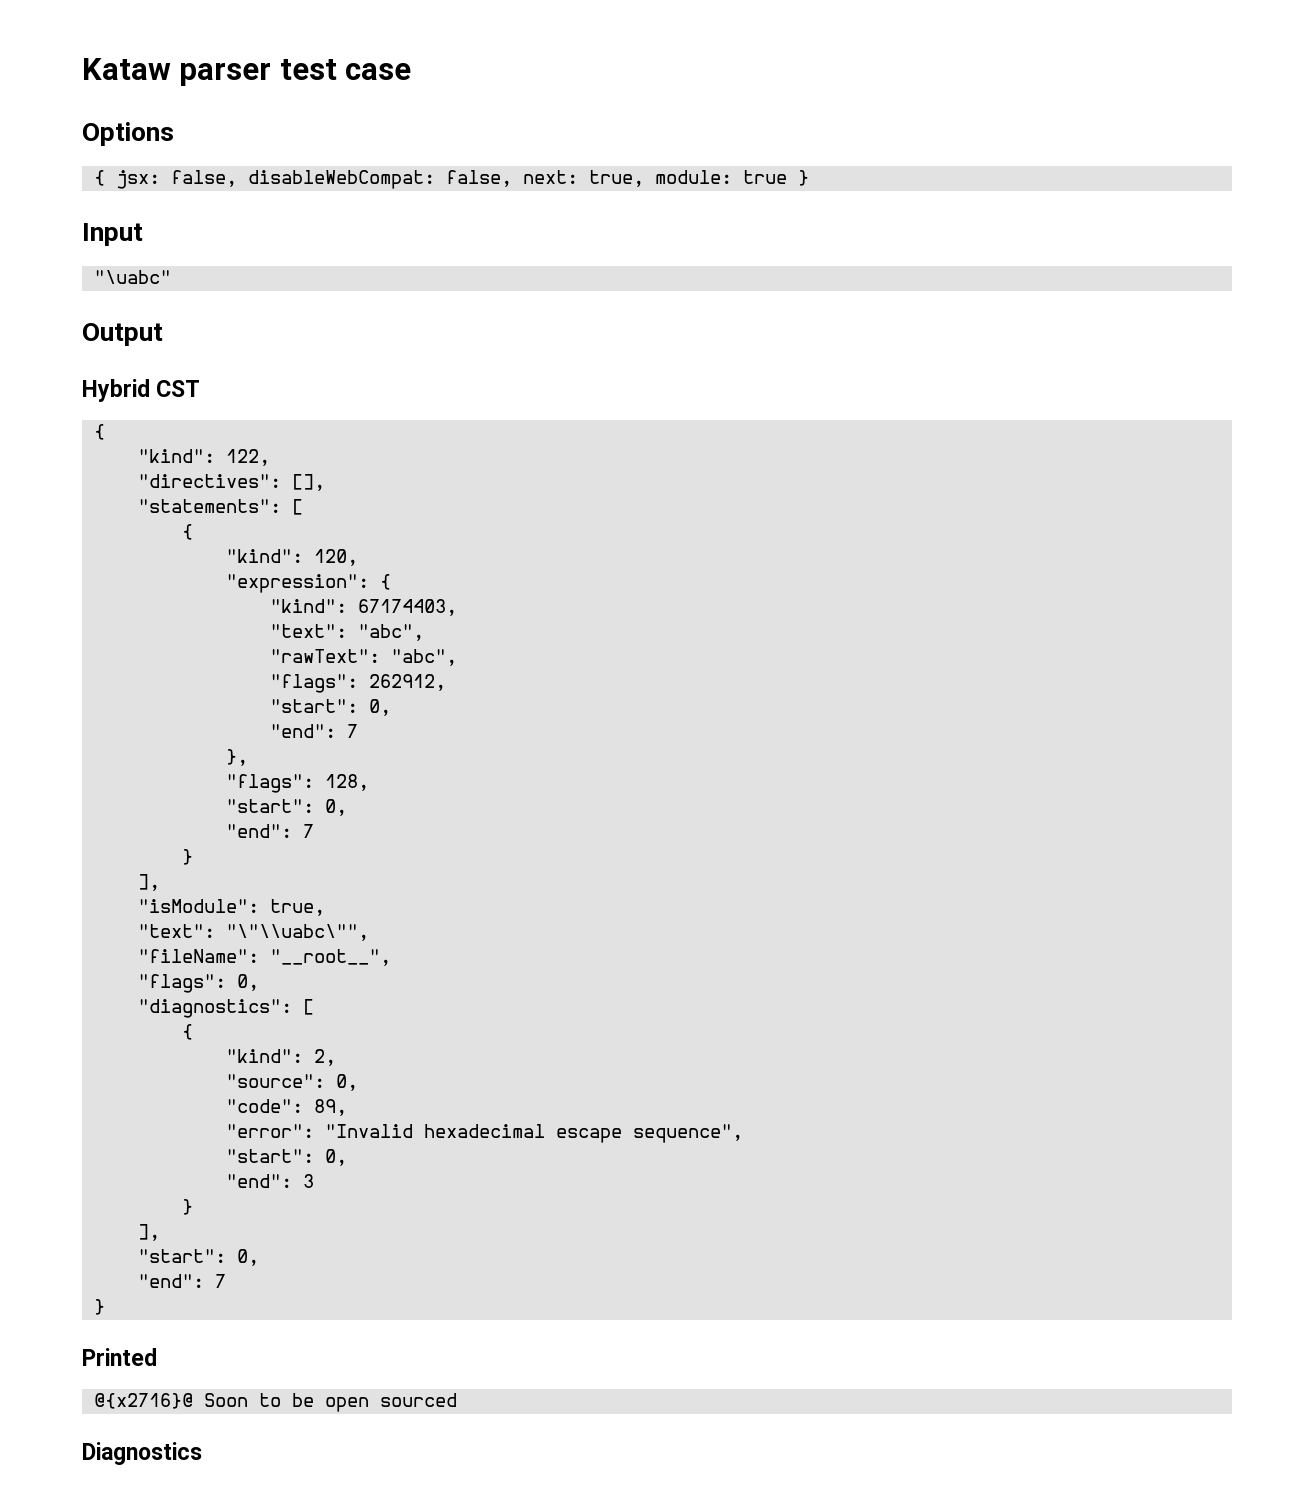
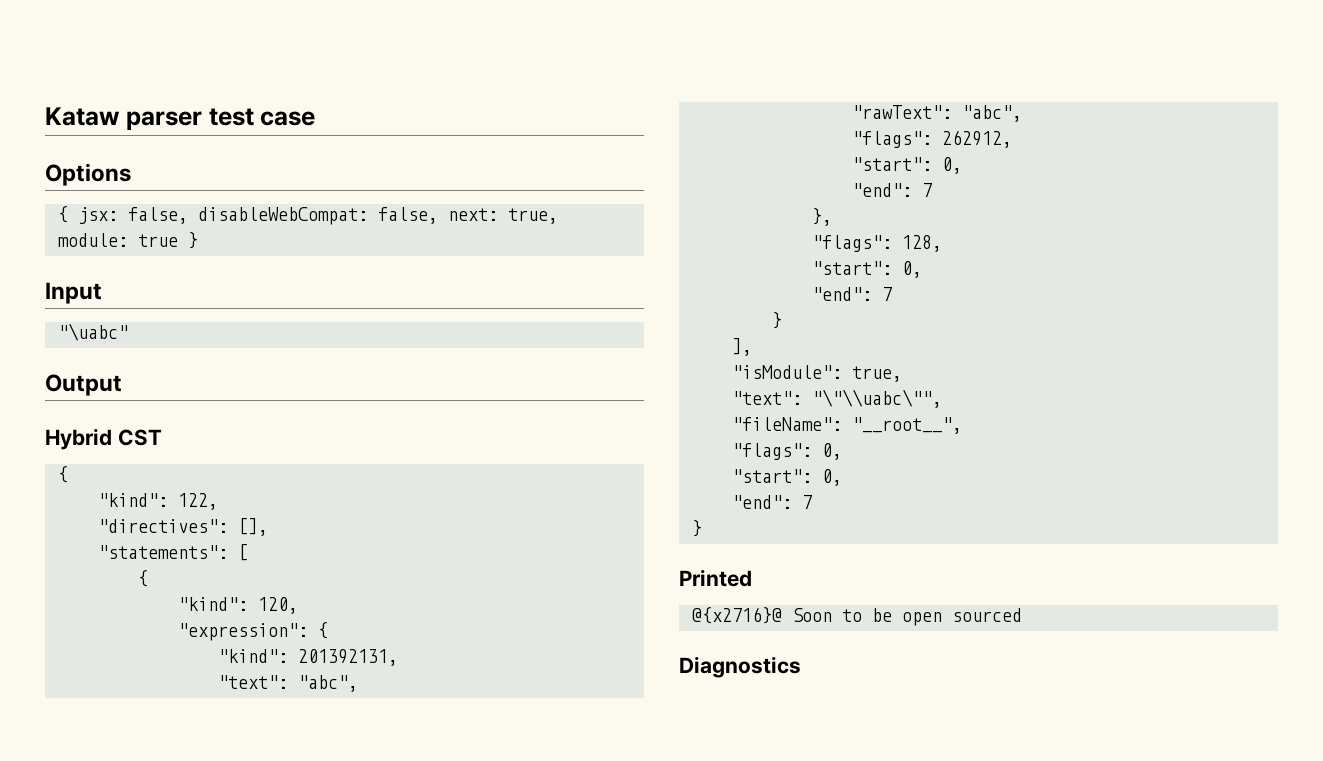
- "kind": 67174403,
+ "kind": 201392131,
- "diagnostics": [
- {
- "kind": 2,
- "source": 0,
- "code": 89,
- "error": "Invalid hexadecimal escape sequence",
- "start": 0,
- "end": 3
- }
- ],

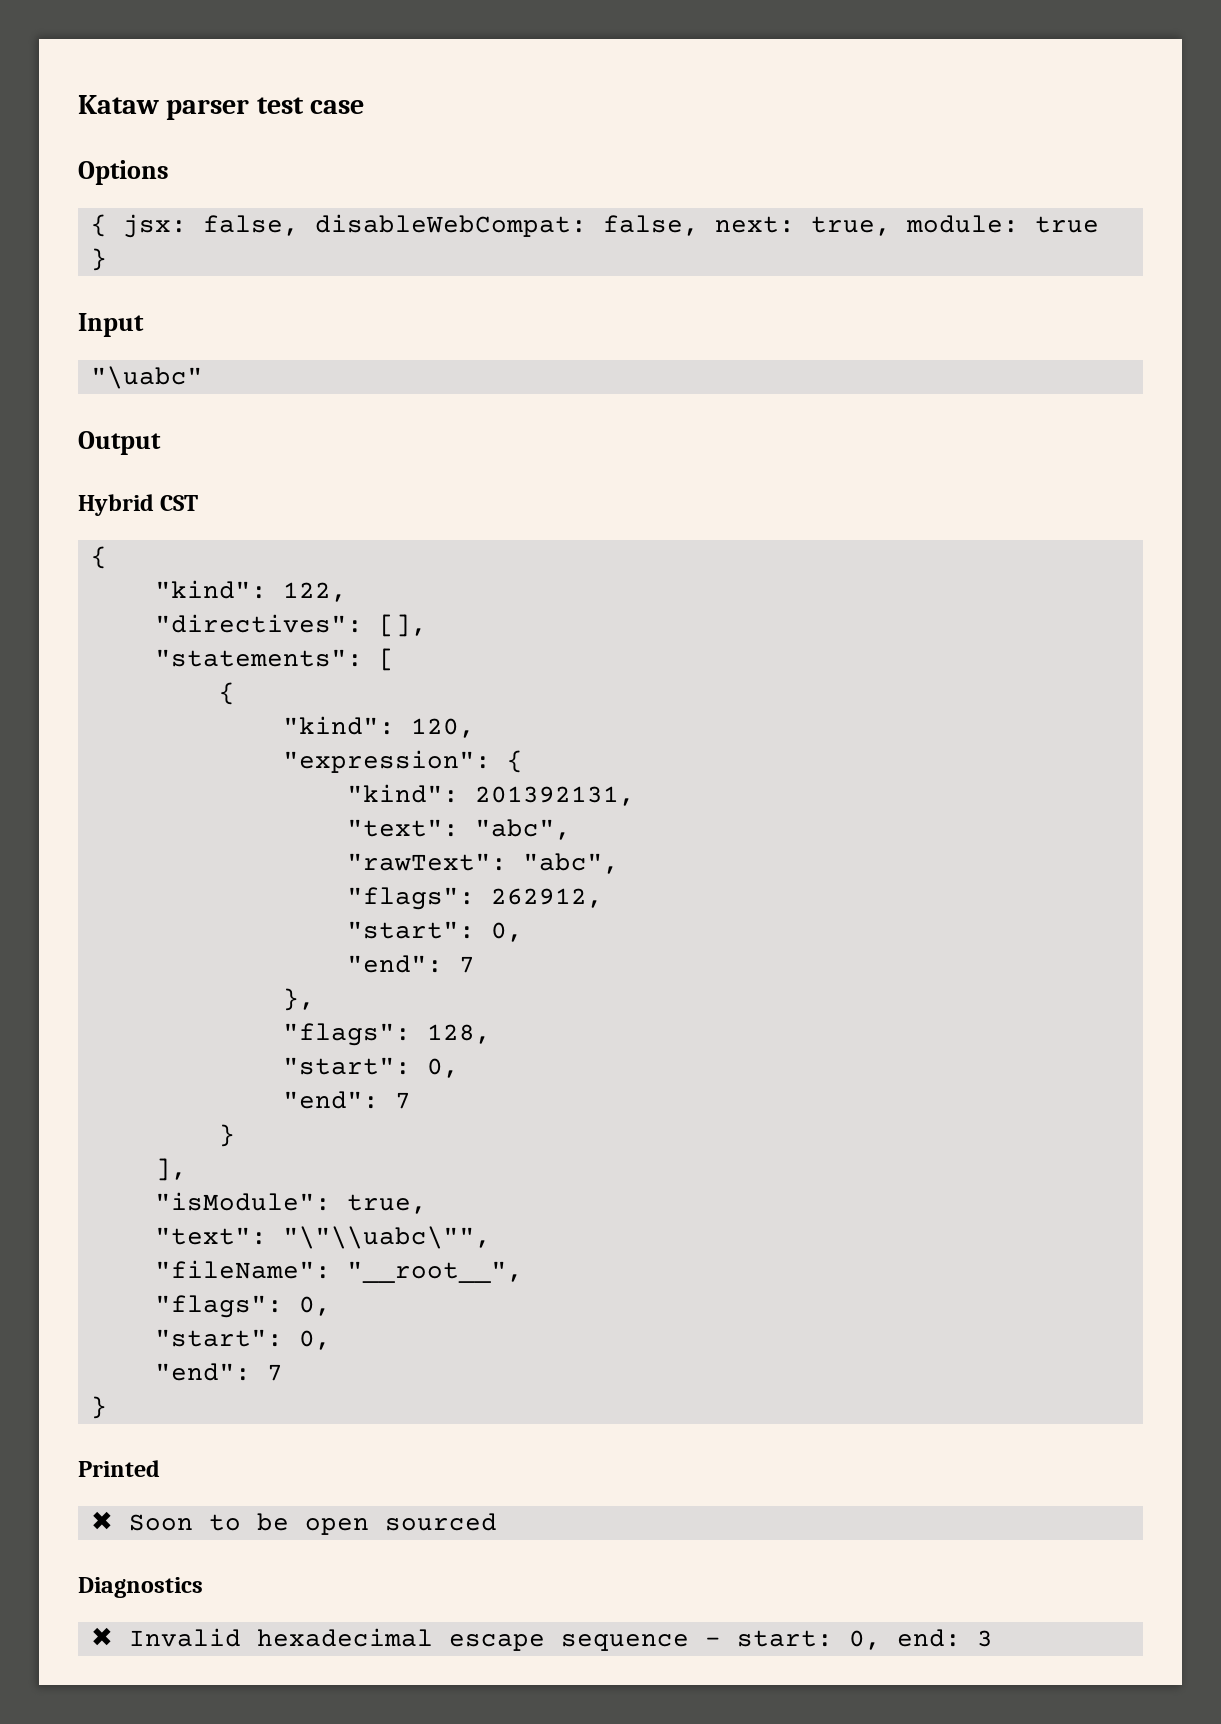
- @{x2716}@ Soon to be open sourced
+ ✖ Soon to be open sourced
+ ✖ Invalid hexadecimal escape sequence - start: 0, end: 3

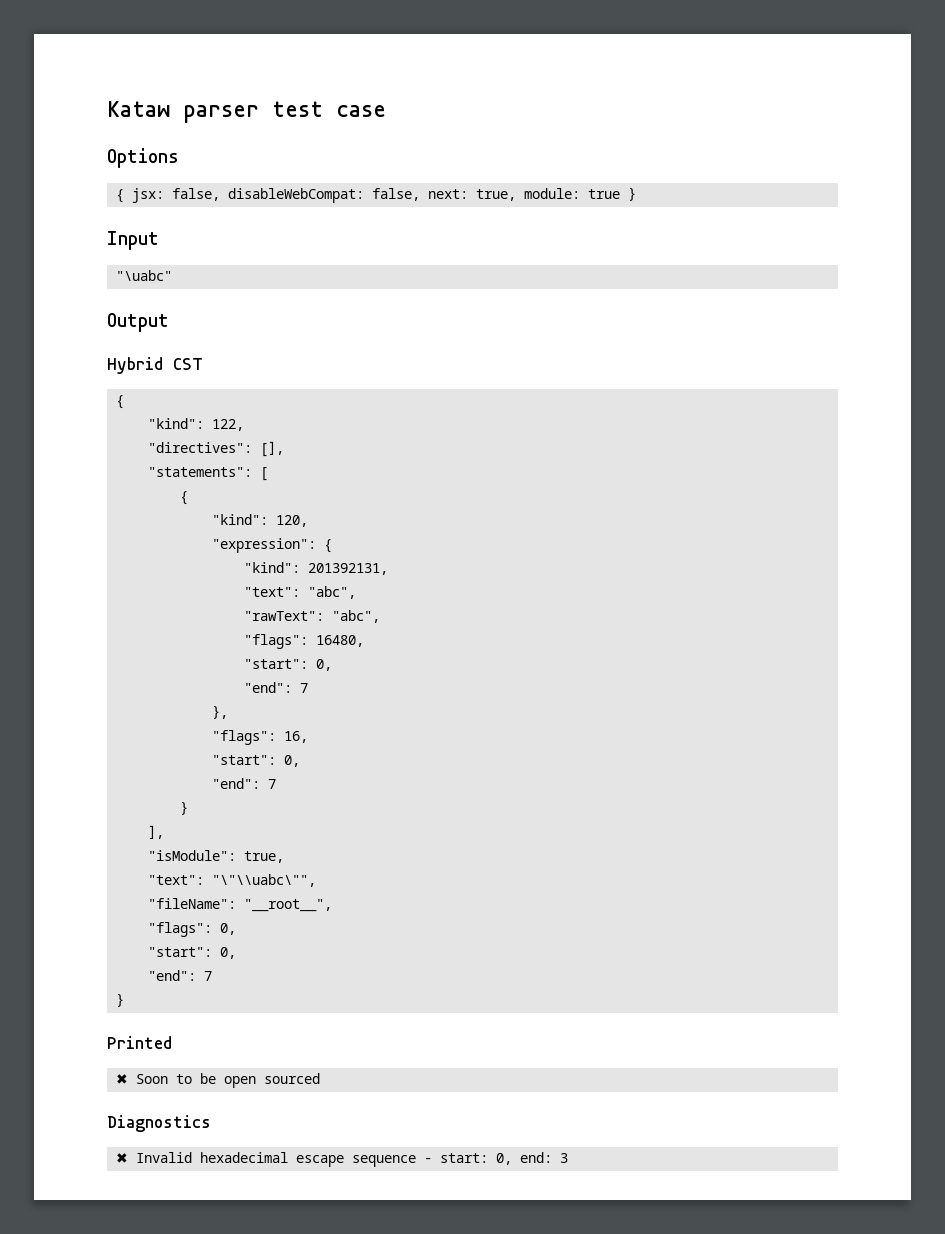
- "flags": 262912,
+ "flags": 16480,
- "flags": 128,
+ "flags": 16,

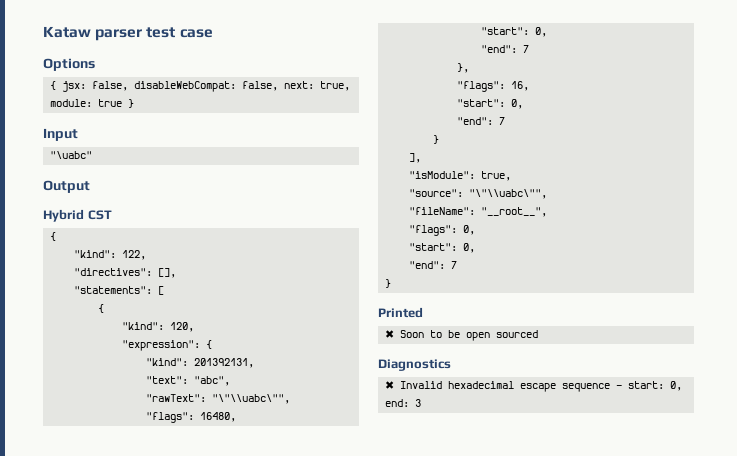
- "rawText": "abc",
+ "rawText": "\"\\uabc\"",
- "text": "\"\\uabc\"",
+ "source": "\"\\uabc\"",

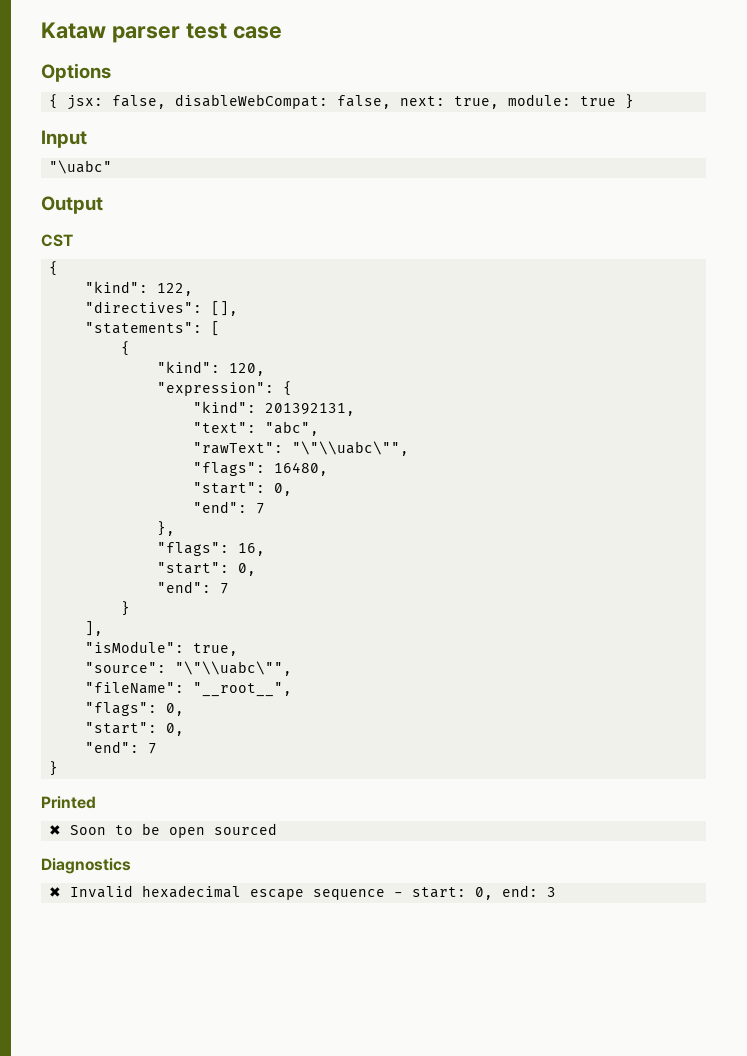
- Hybrid CST
+ CST

